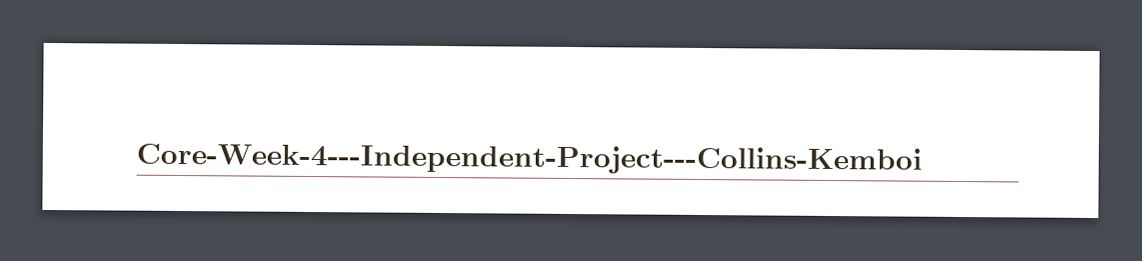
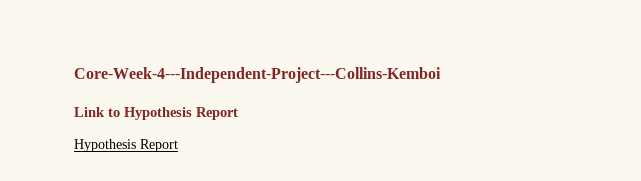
+ Link to Hypothesis Report
+ Hypothesis Report

